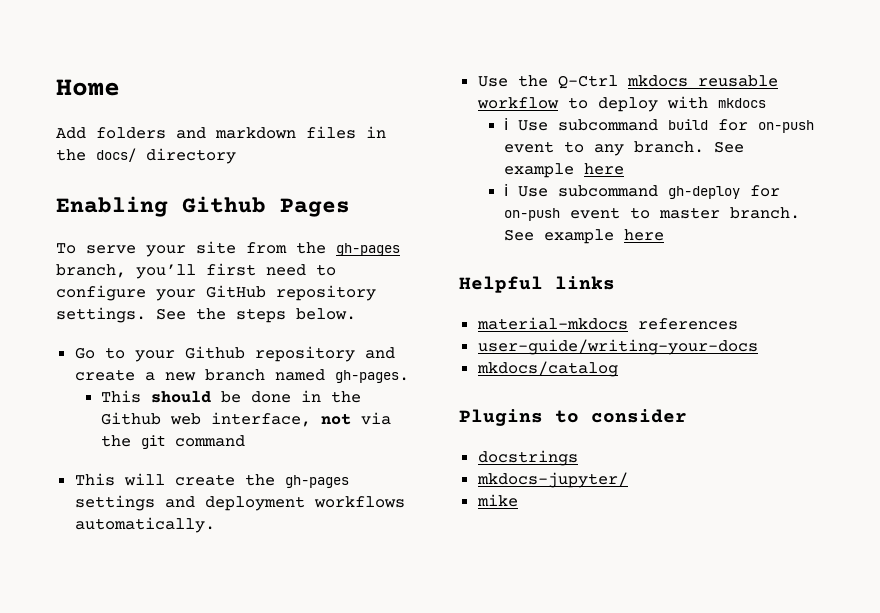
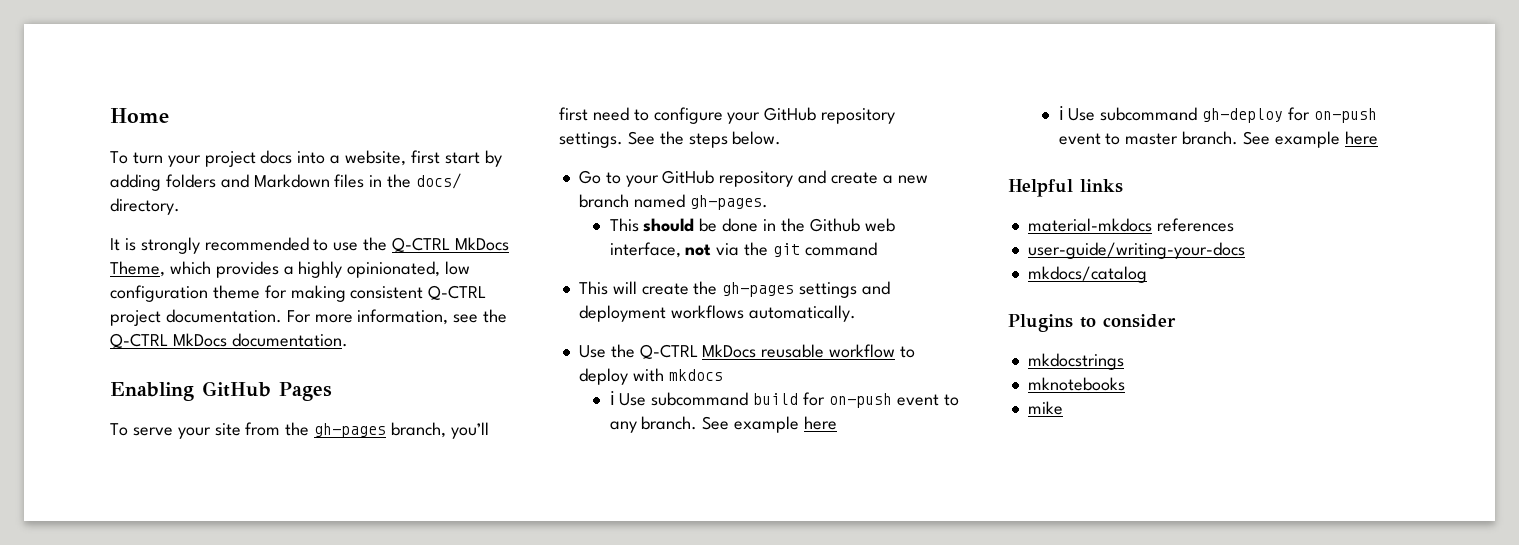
- Add folders and markdown files in the docs/ directory
+ To turn your project docs into a website, first start by adding folders and Markdown files in the docs/ directory.
+ It is strongly recommended to use the Q-CTRL MkDocs Theme, which provides a highly opinionated, low configuration theme for making consistent Q-CTRL project documentation. For more information, see the Q-CTRL MkDocs documentation.
- Enabling Github Pages
+ Enabling GitHub Pages
- Go to your Github repository and create a new branch named gh-pages.
+ Go to your GitHub repository and create a new branch named gh-pages.
- Use the Q-Ctrl mkdocs reusable workflow to deploy with mkdocs
+ Use the Q-CTRL MkDocs reusable workflow to deploy with mkdocs
- docstrings
- mkdocs-jupyter/
+ mkdocstrings
+ mknotebooks

